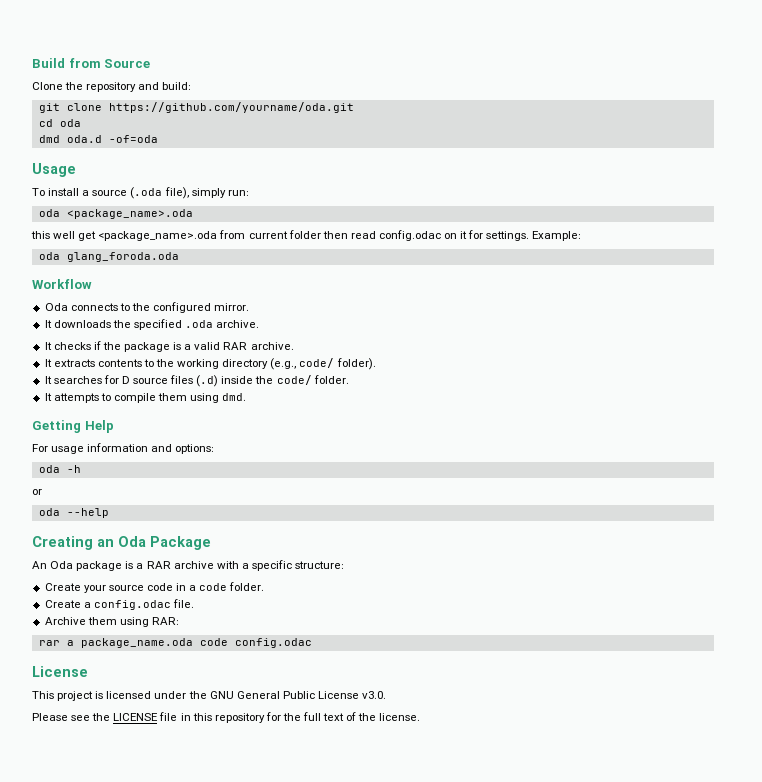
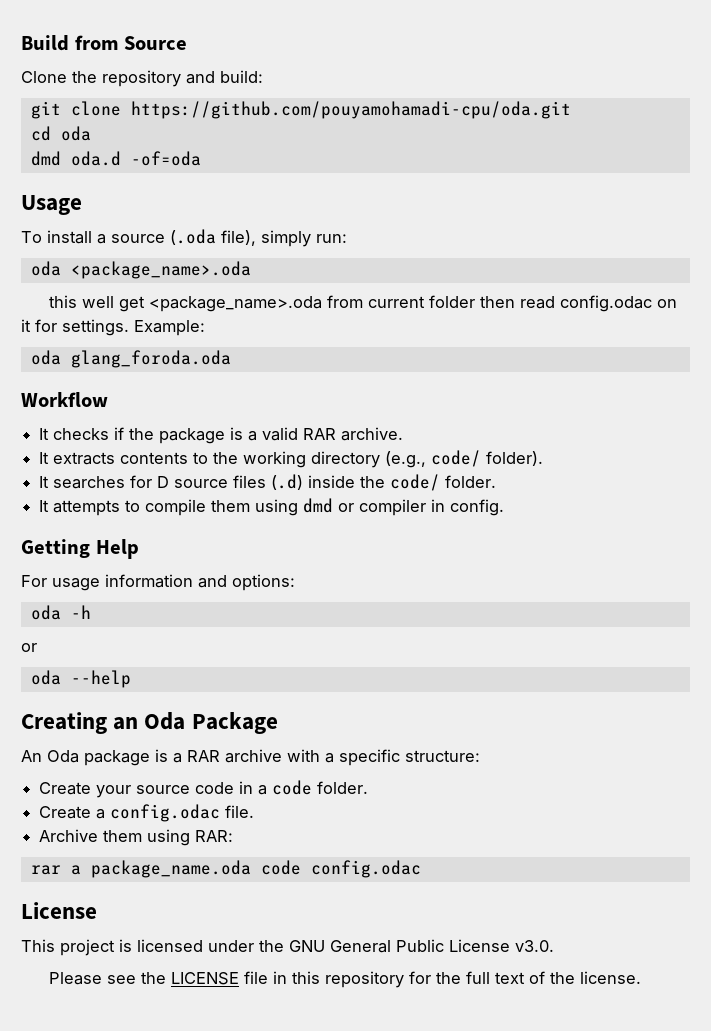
- git clone https://github.com/yourname/oda.git
+ git clone https://github.com/pouyamohamadi-cpu/oda.git
- Oda connects to the configured mirror.
- It downloads the specified .oda archive.
- It attempts to compile them using dmd.
+ It attempts to compile them using dmd or compiler in config.

